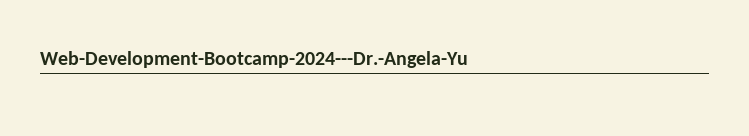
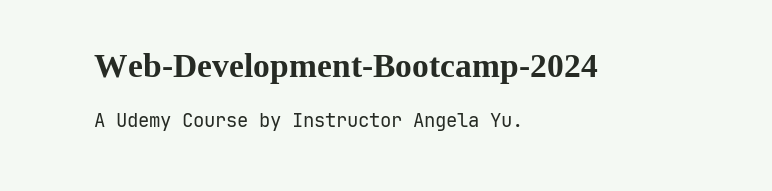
- Web-Development-Bootcamp-2024---Dr.-Angela-Yu
+ Web-Development-Bootcamp-2024
+ A Udemy Course by Instructor Angela Yu.

